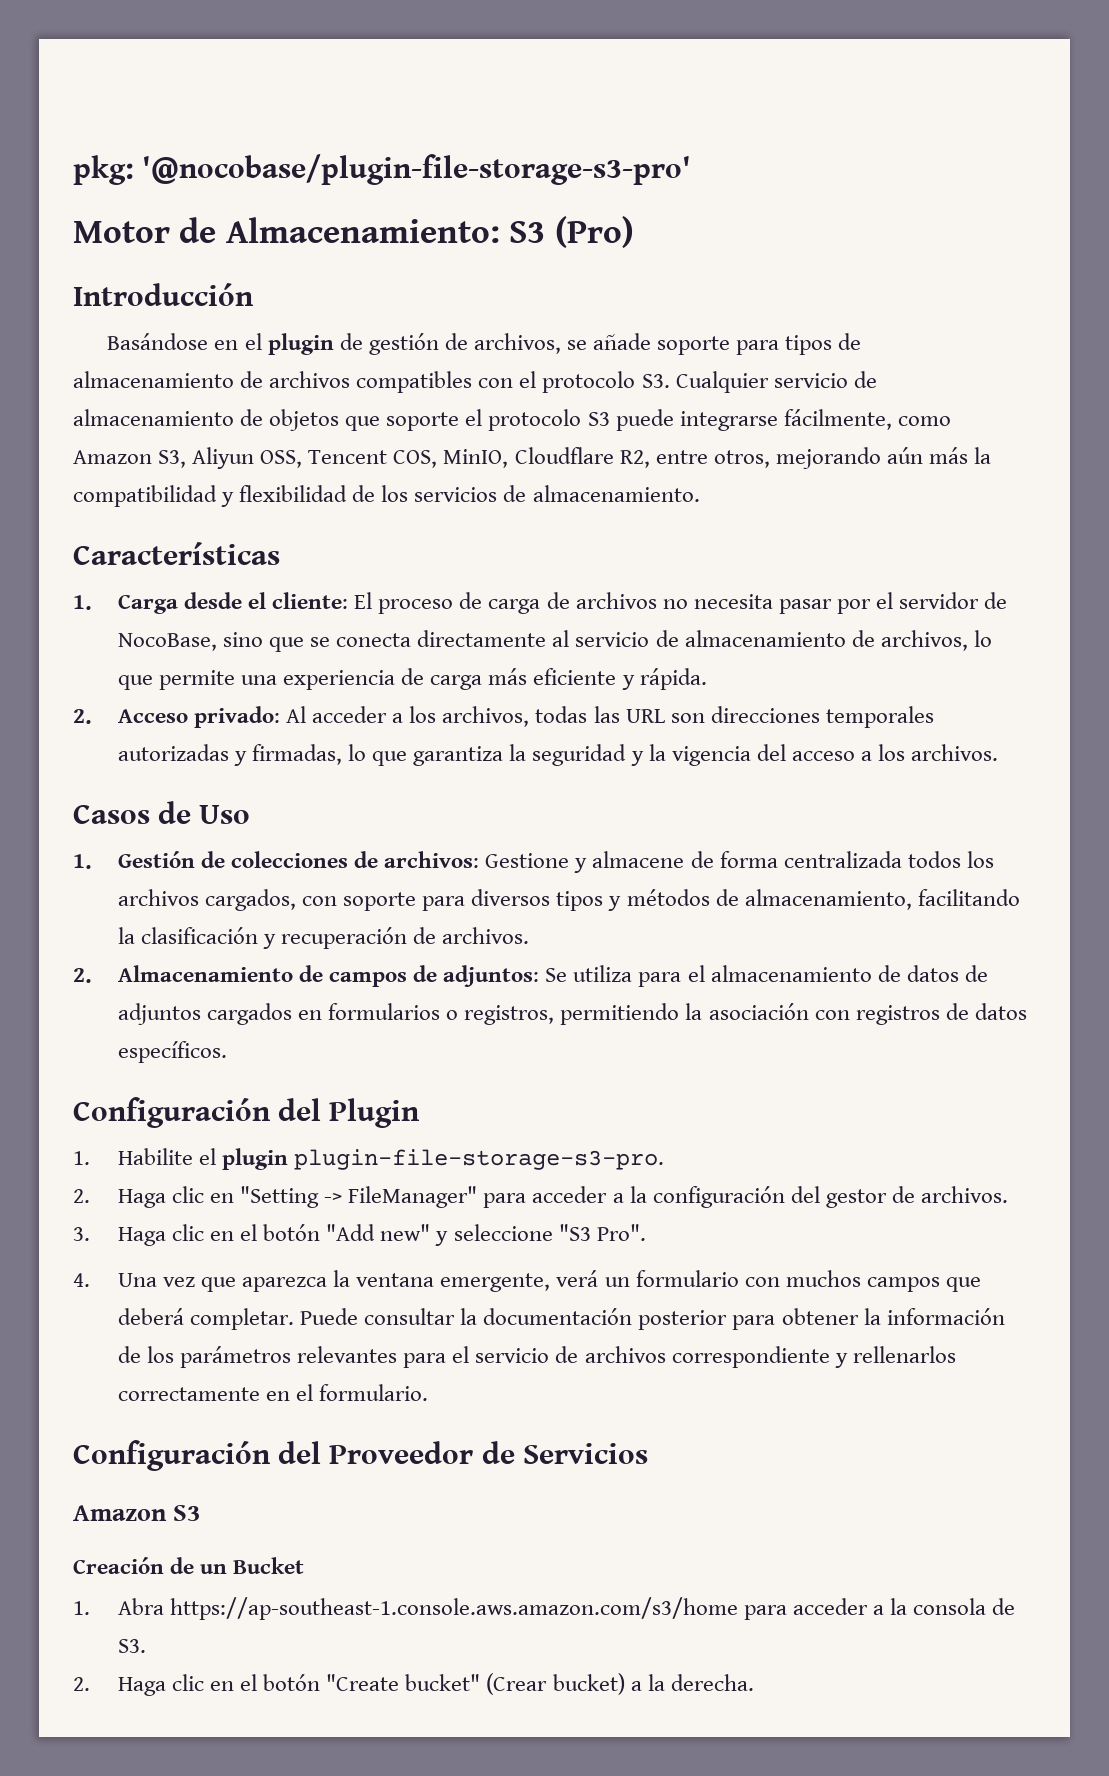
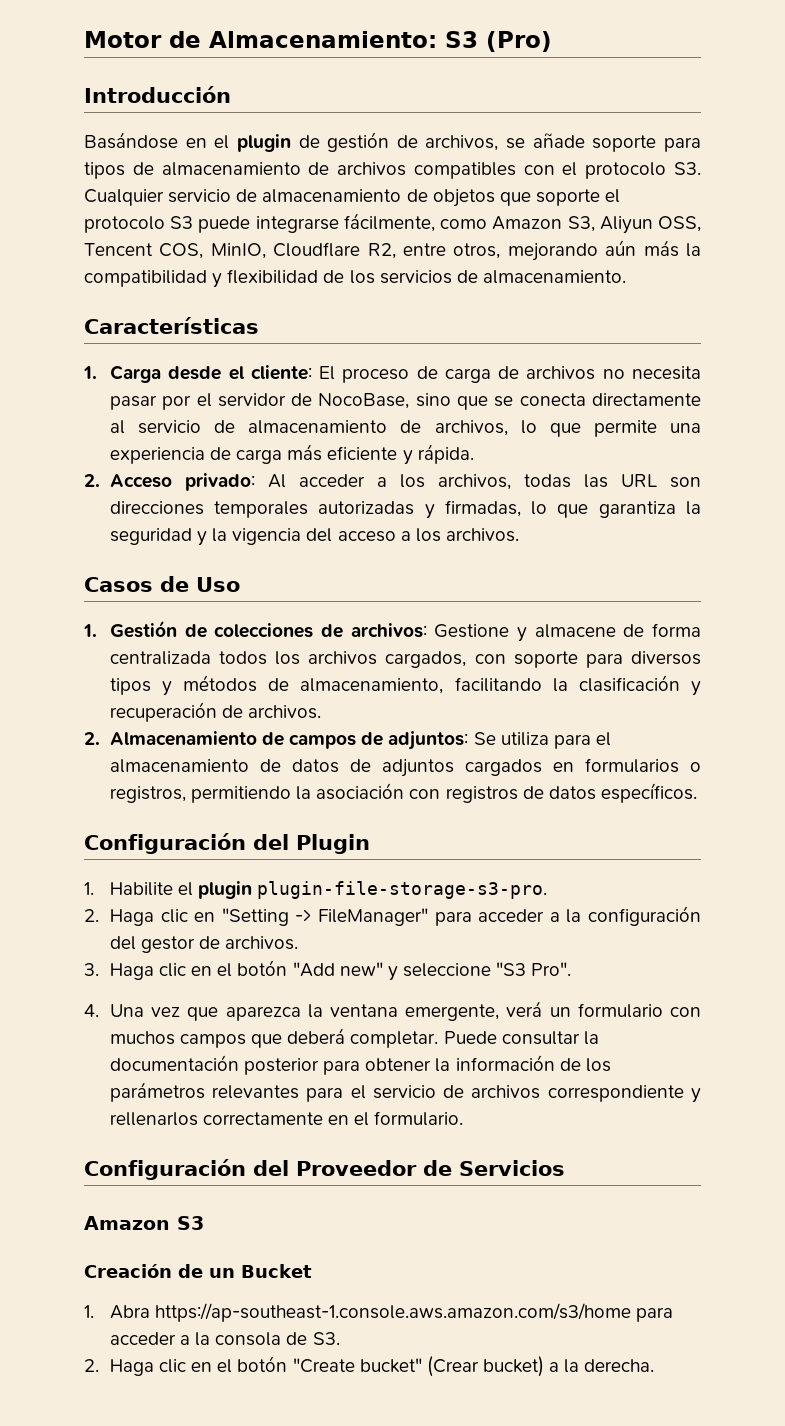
- pkg: '@nocobase/plugin-file-storage-s3-pro'

